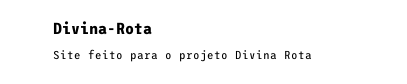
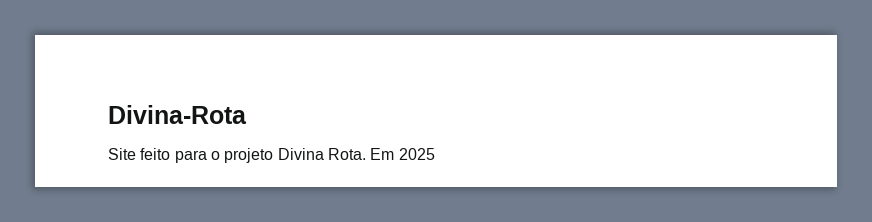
- Site feito para o projeto Divina Rota
+ Site feito para o projeto Divina Rota. Em 2025

